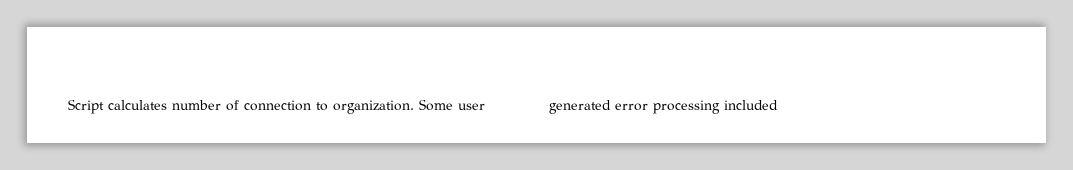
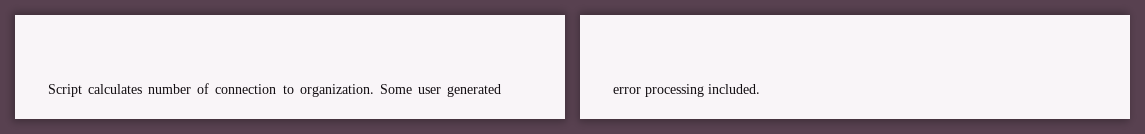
- Some user generated error processing included
+ Some user generated error processing included.

